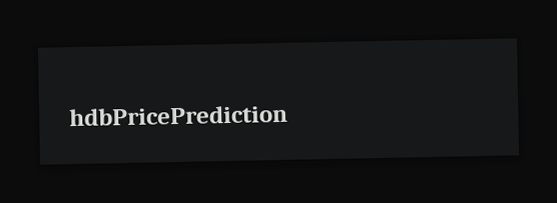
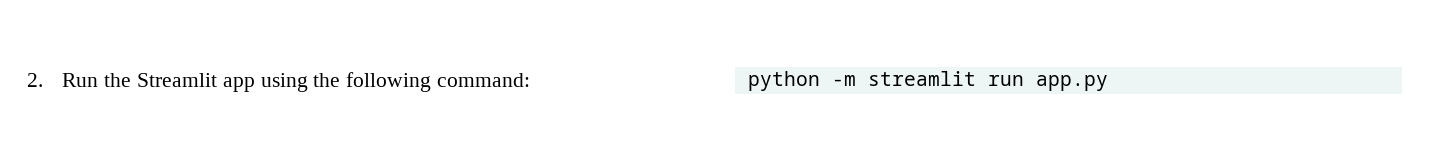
- hdbPricePrediction
+ 2. Run the Streamlit app using the following command:
+ python -m streamlit run app.py

